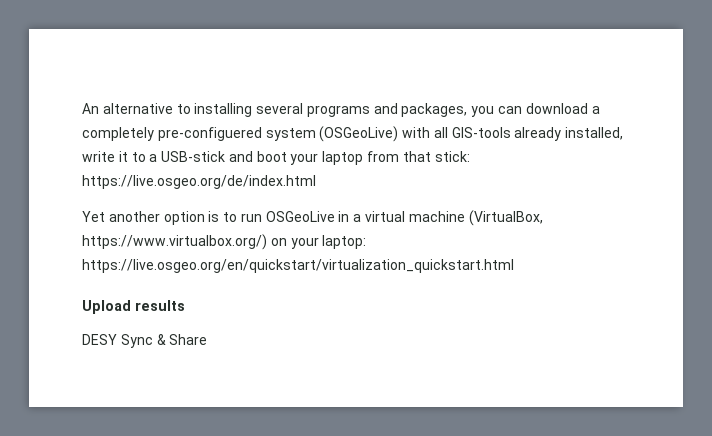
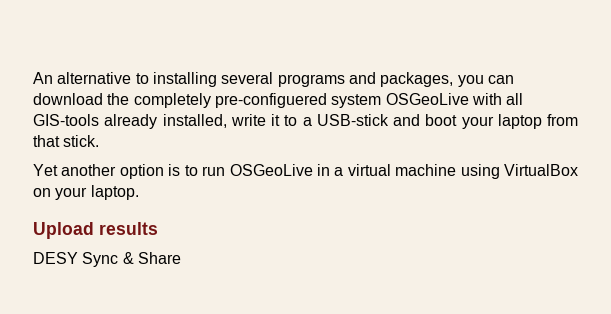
- An alternative to installing several programs and packages, you can download a completely pre-configuered system (OSGeoLive) with all GIS-tools already installed, write it to a USB-stick and boot your laptop from that stick: https://live.osgeo.org/de/index.html
+ An alternative to installing several programs and packages, you can download the completely pre-configuered system OSGeoLive with all GIS-tools already installed, write it to a USB-stick and boot your laptop from that stick.
- Yet another option is to run OSGeoLive in a virtual machine (VirtualBox, https://www.virtualbox.org/) on your laptop: https://live.osgeo.org/en/quickstart/virtualization_quickstart.html
+ Yet another option is to run OSGeoLive in a virtual machine using VirtualBox on your laptop.

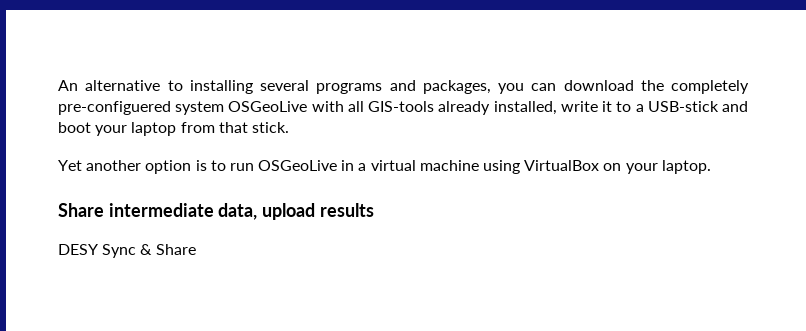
- Upload results
+ Share intermediate data, upload results

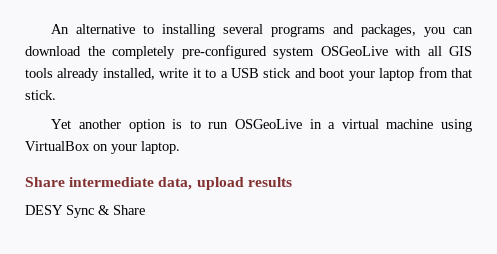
- An alternative to installing several programs and packages, you can download the completely pre-configuered system OSGeoLive with all GIS-tools already installed, write it to a USB-stick and boot your laptop from that stick.
+ An alternative to installing several programs and packages, you can download the completely pre-configured system OSGeoLive with all GIS tools already installed, write it to a USB stick and boot your laptop from that stick.

